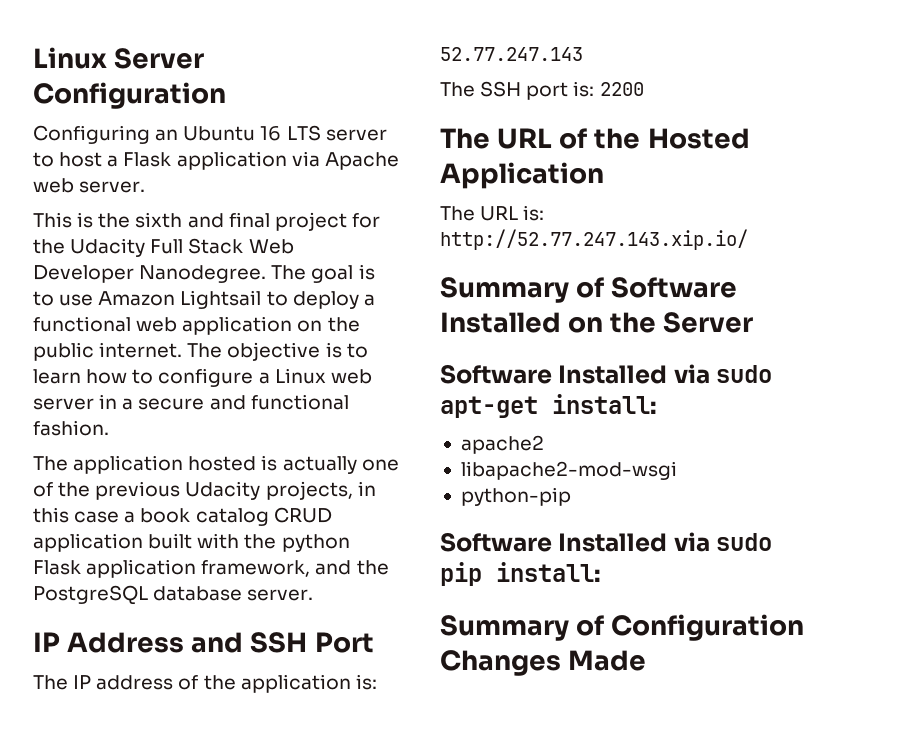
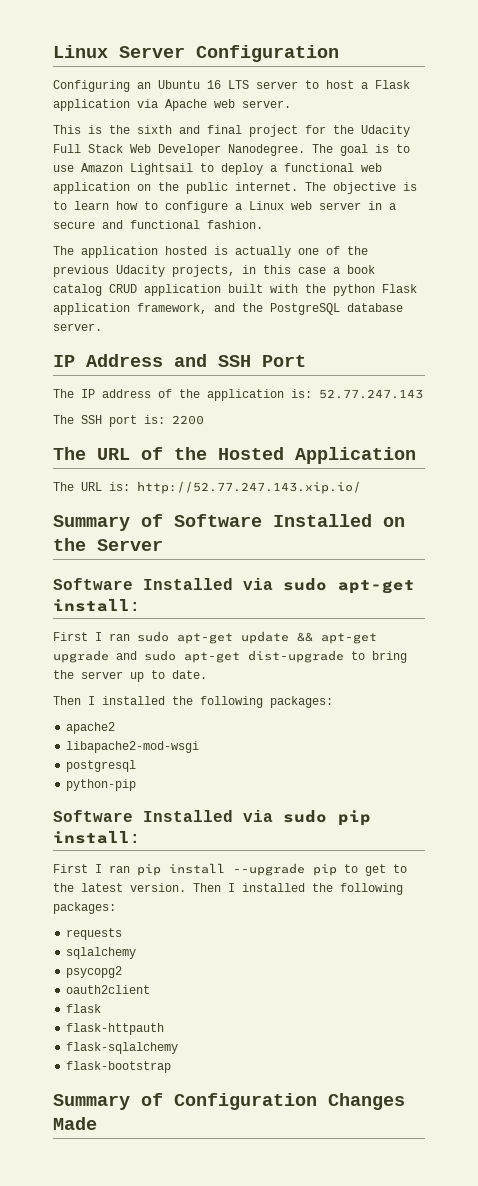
+ First I ran sudo apt-get update && apt-get upgrade and sudo apt-get dist-upgrade to bring the server up to date.
+ Then I installed the following packages:
+ postgresql
+ First I ran pip install --upgrade pip to get to the latest version. Then I installed the following packages:
+ requests
+ sqlalchemy
+ psycopg2
+ oauth2client
+ flask
+ flask-httpauth
+ flask-sqlalchemy
+ flask-bootstrap

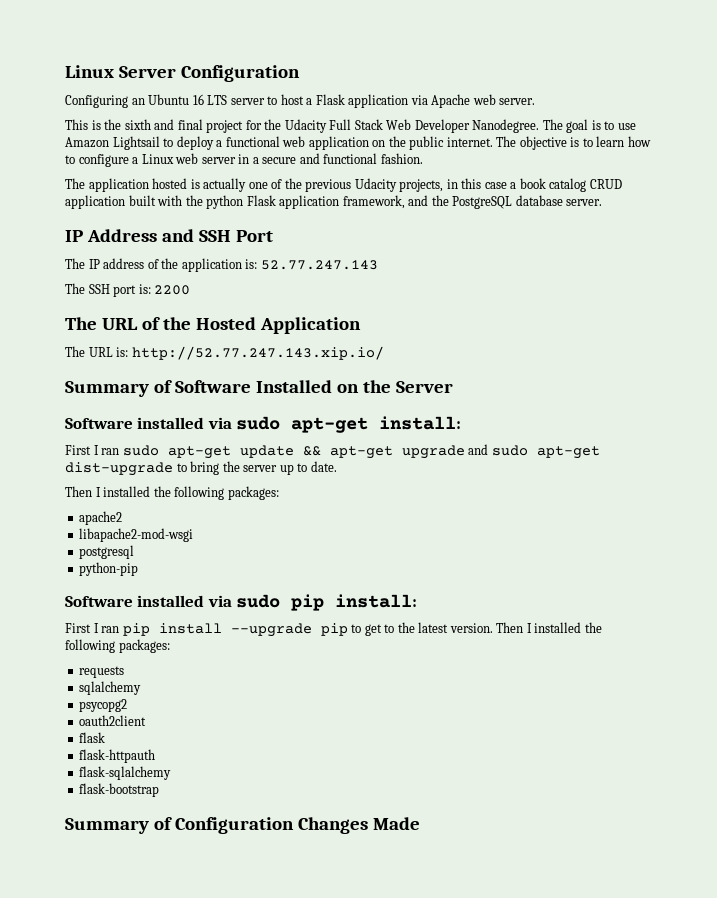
- Software Installed via sudo apt-get install:
+ Software installed via sudo apt-get install:
- Software Installed via sudo pip install:
+ Software installed via sudo pip install:

